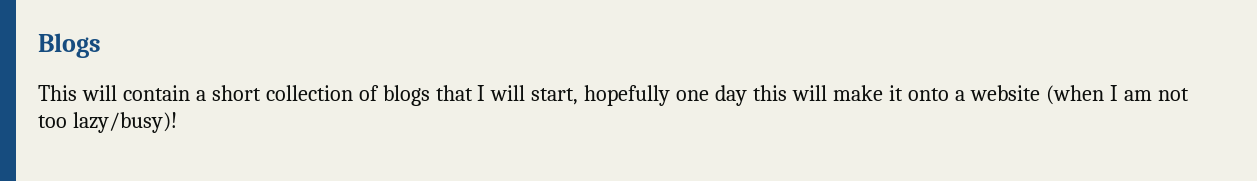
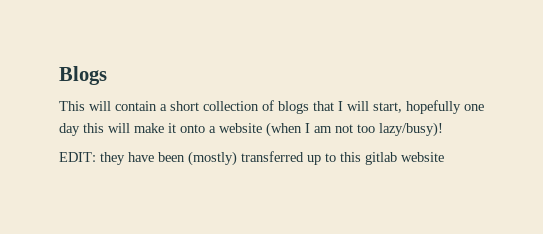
+ EDIT: they have been (mostly) transferred up to this gitlab website

